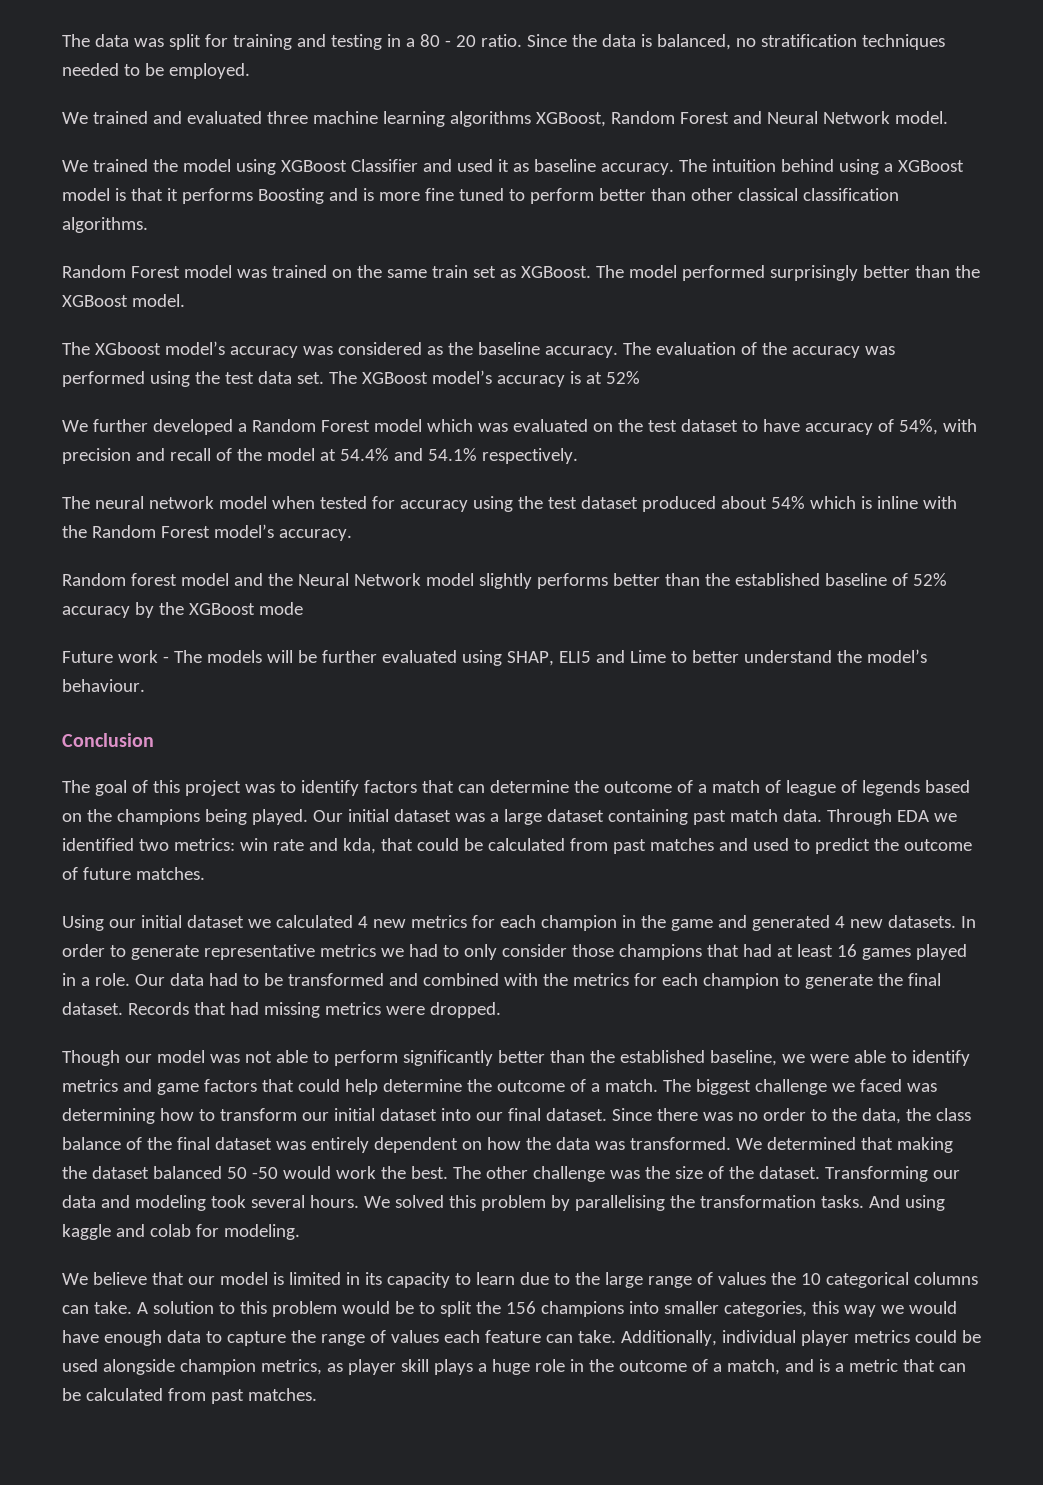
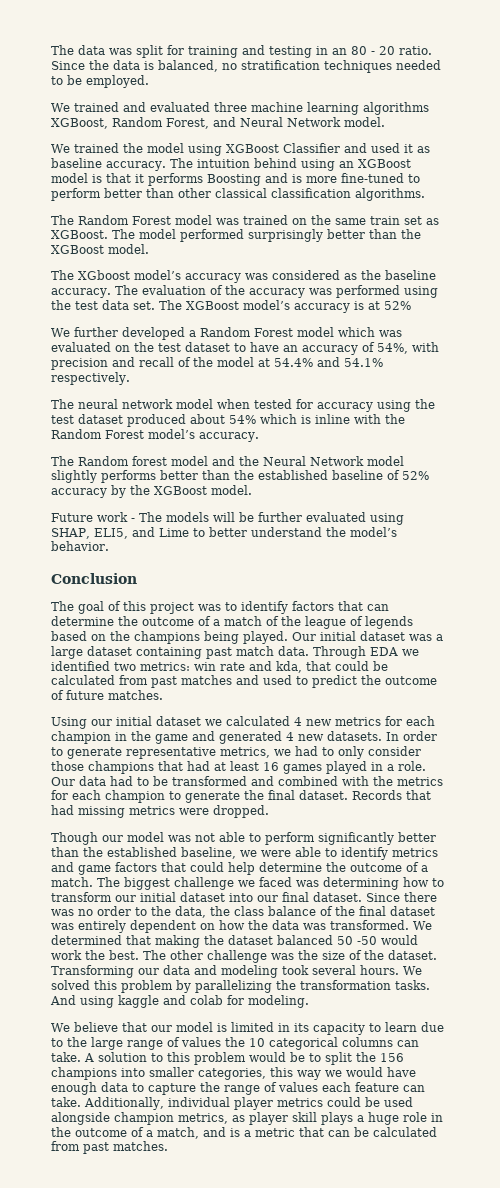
- The data was split for training and testing in a 80 - 20 ratio.
+ The data was split for training and testing in an 80 - 20 ratio.
- We trained and evaluated three machine learning algorithms XGBoost, Random Forest and Neural Network model.
+ We trained and evaluated three machine learning algorithms XGBoost, Random Forest, and Neural Network model.
- The intuition behind using a XGBoost model is that it performs Boosting and is more fine tuned to perform better than other classical classification algorithms.
+ The intuition behind using an XGBoost model is that it performs Boosting and is more fine-tuned to perform better than other classical classification algorithms.
- Random Forest model was trained on the same train set as XGBoost.
+ The Random Forest model was trained on the same train set as XGBoost.
- We further developed a Random Forest model which was evaluated on the test dataset to have accuracy of 54%, with precision and recall of the model at 54.4% and 54.1% respectively.
+ We further developed a Random Forest model which was evaluated on the test dataset to have an accuracy of 54%, with precision and recall of the model at 54.4% and 54.1% respectively.
- Random forest model and the Neural Network model slightly performs better than the established baseline of 52% accuracy by the XGBoost mode
+ The Random forest model and the Neural Network model slightly performs better than the established baseline of 52% accuracy by the XGBoost model.
- Future work - The models will be further evaluated using SHAP, ELI5 and Lime to better understand the model’s behaviour.
+ Future work - The models will be further evaluated using SHAP, ELI5, and Lime to better understand the model’s behavior.
- The goal of this project was to identify factors that can determine the outcome of a match of league of legends based on the champions being played.
+ The goal of this project was to identify factors that can determine the outcome of a match of the league of legends based on the champions being played.
- In order to generate representative metrics we had to only consider those champions that had at least 16 games played in a role.
+ In order to generate representative metrics, we had to only consider those champions that had at least 16 games played in a role.
- We solved this problem by parallelising the transformation tasks.
+ We solved this problem by parallelizing the transformation tasks.

